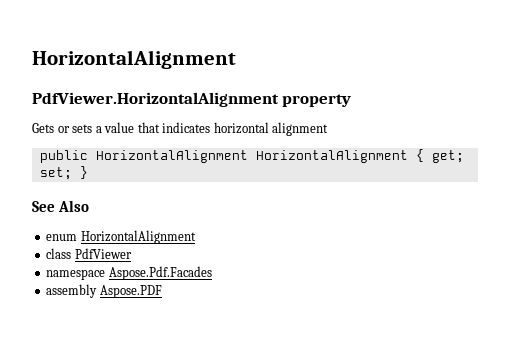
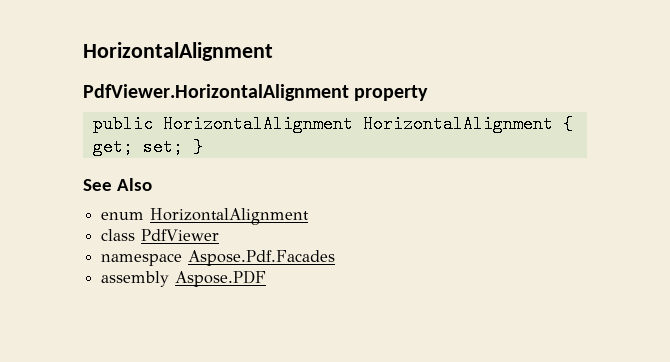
- Gets or sets a value that indicates horizontal alignment

